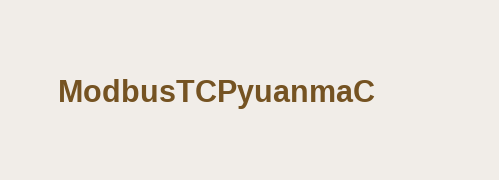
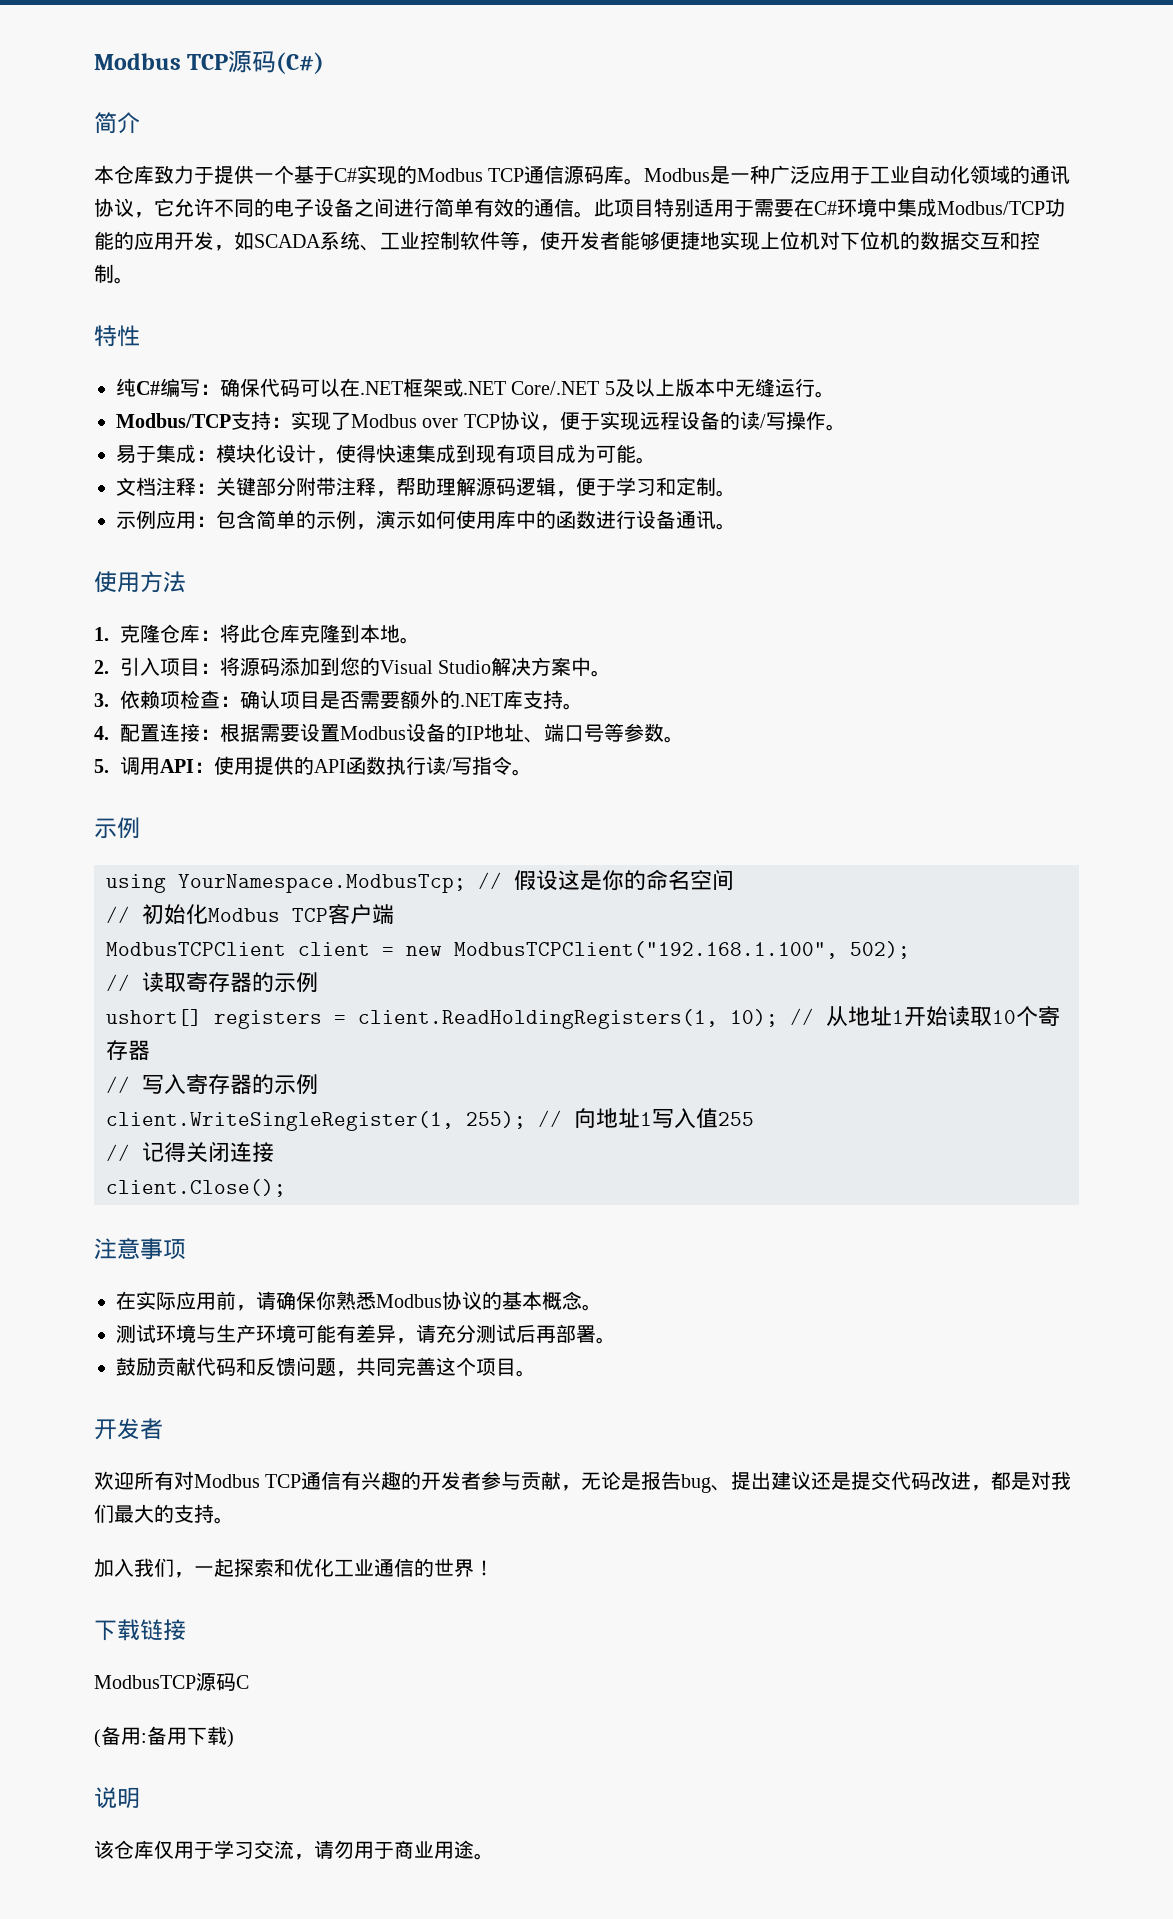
- ModbusTCPyuanmaC
+ Modbus TCP源码(C#)
+ 简介
+ 本仓库致力于提供一个基于C#实现的Modbus TCP通信源码库。Modbus是一种广泛应用于工业自动化领域的通讯协议，它允许不同的电子设备之间进行简单有效的通信。此项目特别适用于需要在C#环境中集成Modbus/TCP功能的应用开发，如SCADA系统、工业控制软件等，使开发者能够便捷地实现上位机对下位机的数据交互和控制。
+ 特性
+ 纯C#编写：确保代码可以在.NET框架或.NET Core/.NET 5及以上版本中无缝运行。
+ Modbus/TCP支持：实现了Modbus over TCP协议，便于实现远程设备的读/写操作。
+ 易于集成：模块化设计，使得快速集成到现有项目成为可能。
+ 文档注释：关键部分附带注释，帮助理解源码逻辑，便于学习和定制。
+ 示例应用：包含简单的示例，演示如何使用库中的函数进行设备通讯。
+ 使用方法
+ 1.克隆仓库：将此仓库克隆到本地。
+ 2.引入项目：将源码添加到您的Visual Studio解决方案中。
+ 3.依赖项检查：确认项目是否需要额外的.NET库支持。
+ 4.配置连接：根据需要设置Modbus设备的IP地址、端口号等参数。
+ 5.调用API：使用提供的API函数执行读/写指令。
+ 示例
+ using YourNamespace.ModbusTcp; // 假设这是你的命名空间
+ // 初始化Modbus TCP客户端
+ ModbusTCPClient client = new ModbusTCPClient("192.168.1.100", 502);
+ // 读取寄存器的示例
+ ushort[] registers = client.ReadHoldingRegisters(1, 10); // 从地址1开始读取10个寄存器
+ // 写入寄存器的示例
+ client.WriteSingleRegister(1, 255); // 向地址1写入值255
+ // 记得关闭连接
+ client.Close();
+ 注意事项
+ 在实际应用前，请确保你熟悉Modbus协议的基本概念。
+ 测试环境与生产环境可能有差异，请充分测试后再部署。
+ 鼓励贡献代码和反馈问题，共同完善这个项目。
+ 开发者
+ 欢迎所有对Modbus TCP通信有兴趣的开发者参与贡献，无论是报告bug、提出建议还是提交代码改进，都是对我们最大的支持。
+ 加入我们，一起探索和优化工业通信的世界！
+ 下载链接
+ ModbusTCP源码C
+ (备用:备用下载)
+ 说明
+ 该仓库仅用于学习交流，请勿用于商业用途。

